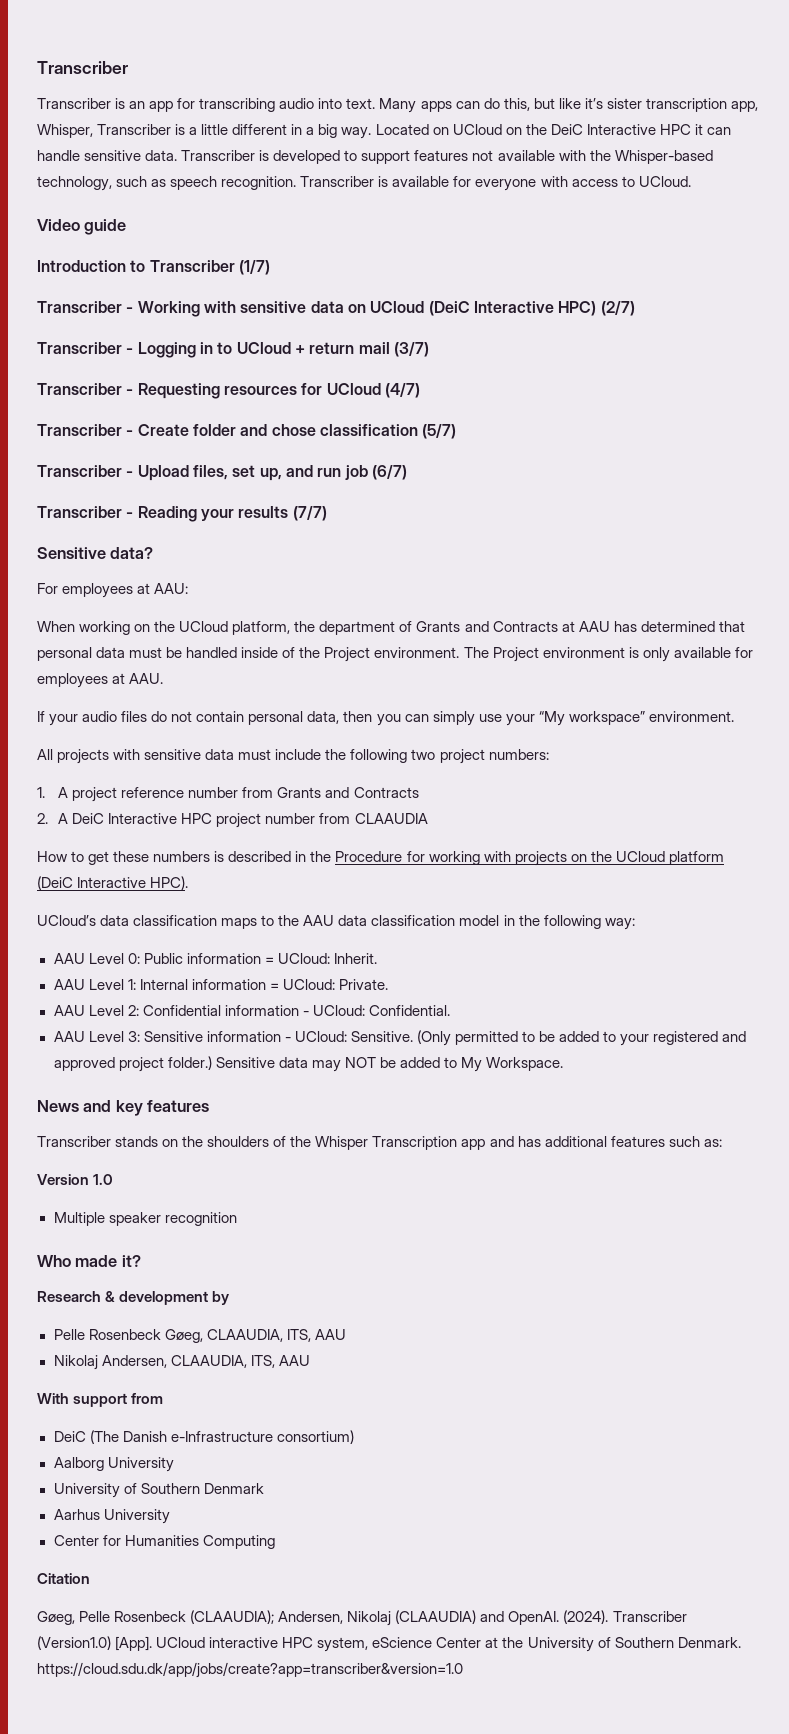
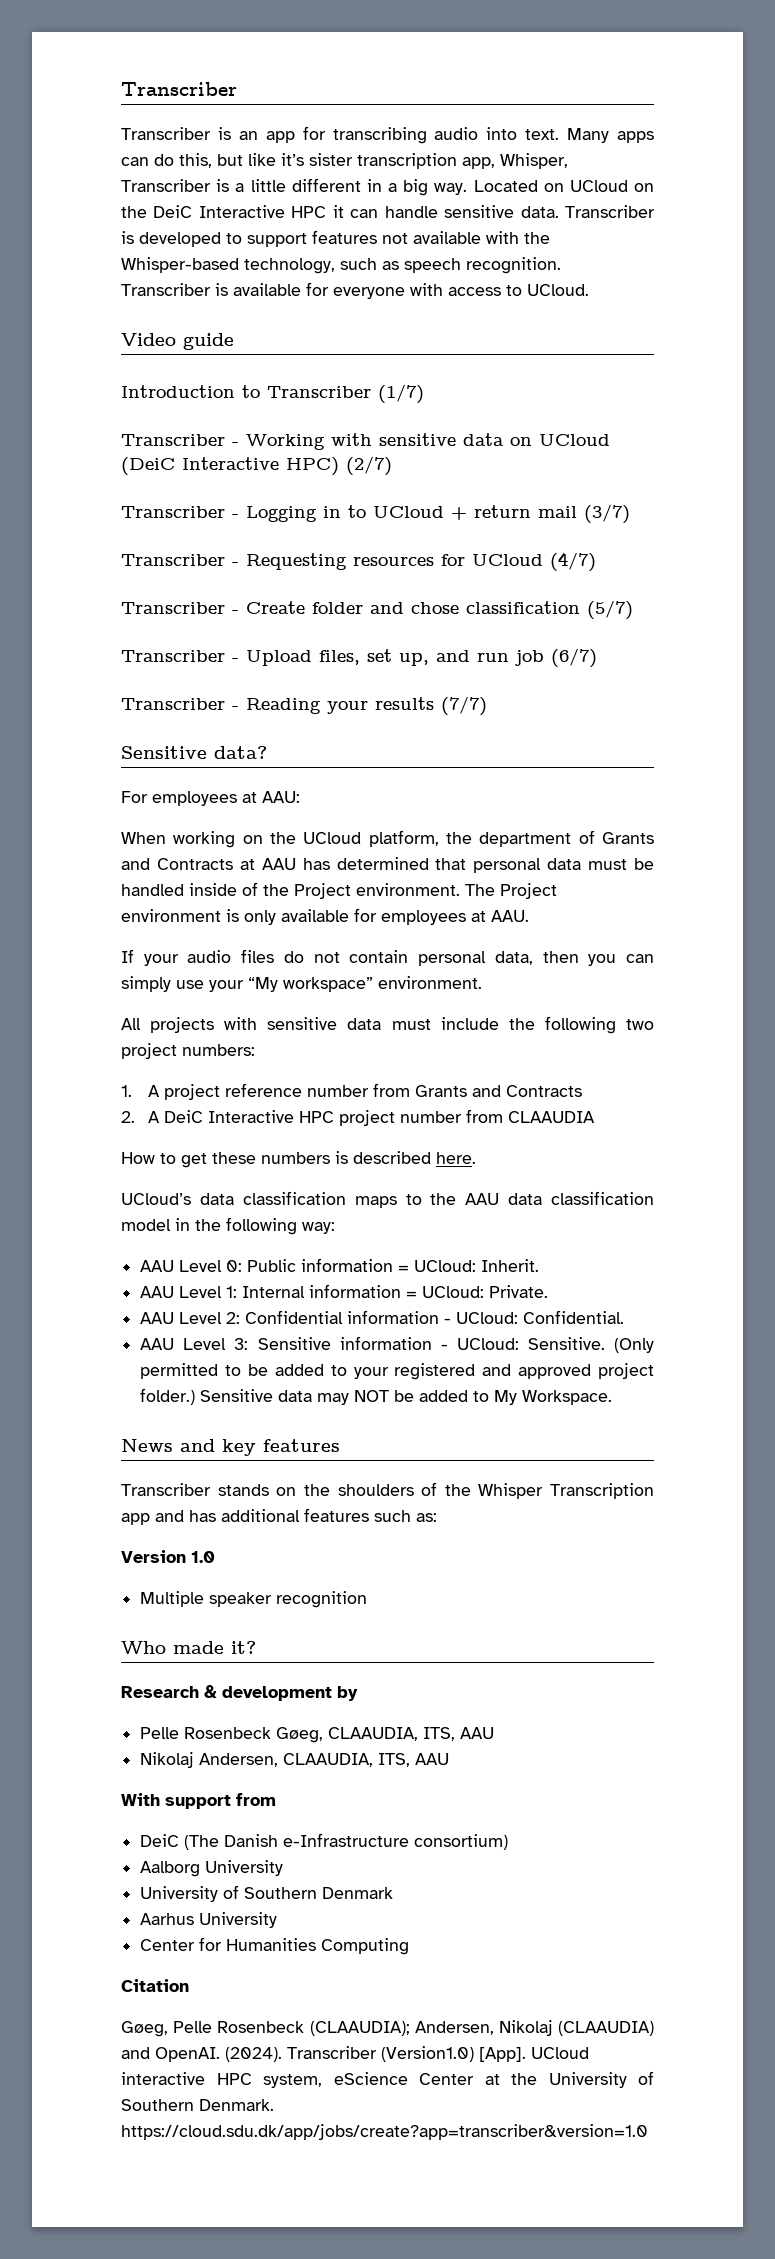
- How to get these numbers is described in the Procedure for working with projects on the UCloud platform (DeiC Interactive HPC).
+ How to get these numbers is described here.

